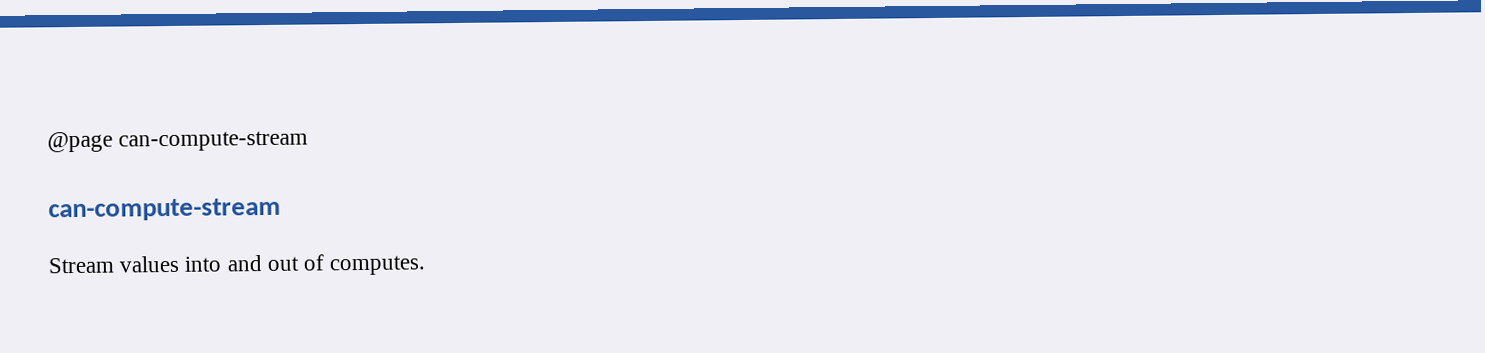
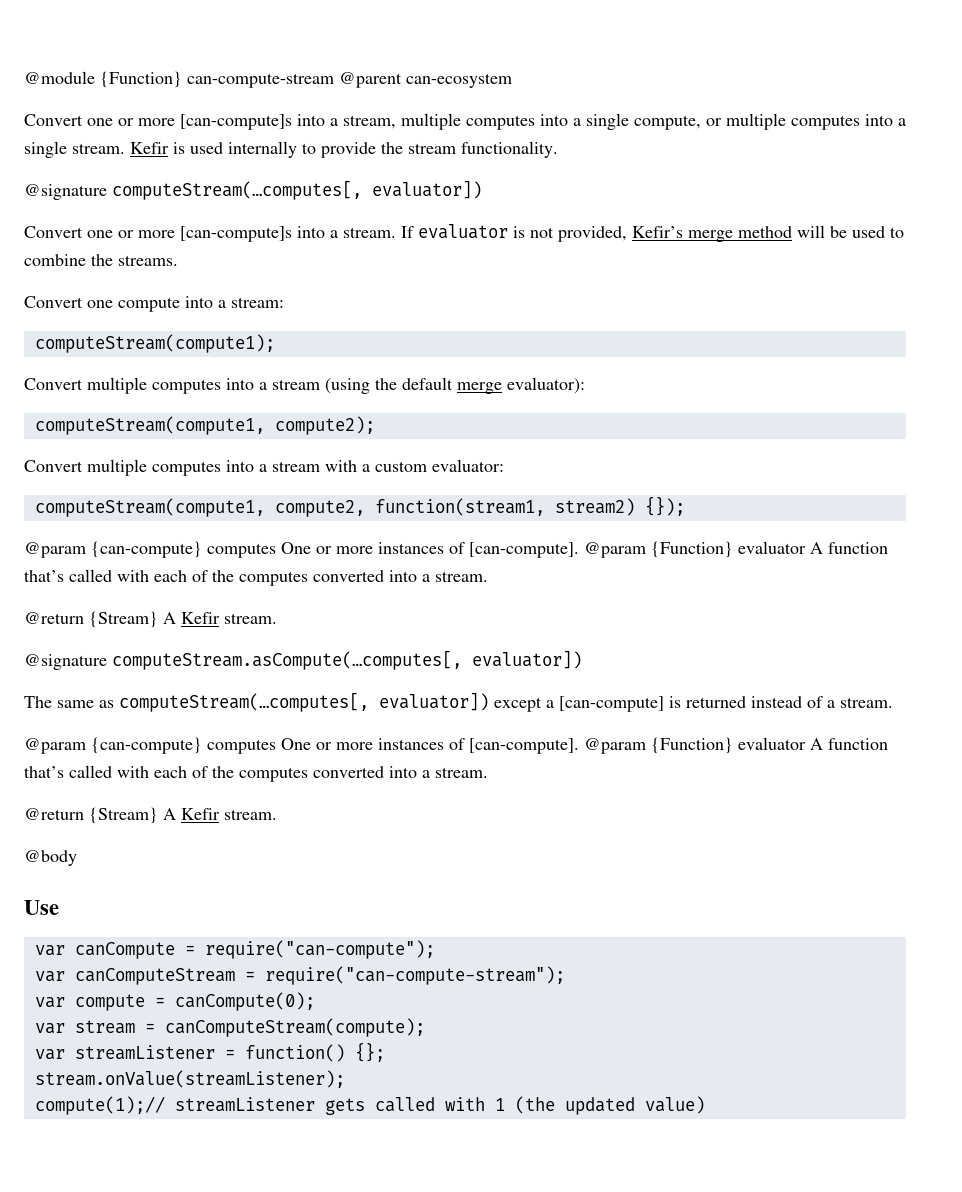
- @page can-compute-stream
- can-compute-stream
- Stream values into and out of computes.
+ @module {Function} can-compute-stream @parent can-ecosystem
+ Convert one or more [can-compute]s into a stream, multiple computes into a single compute, or multiple computes into a single stream. Kefir is used internally to provide the stream functionality.
+ @signature computeStream(…computes[, evaluator])
+ Convert one or more [can-compute]s into a stream. If evaluator is not provided, Kefir’s merge method will be used to combine the streams.
+ Convert one compute into a stream:
+ computeStream(compute1);
+ Convert multiple computes into a stream (using the default merge evaluator):
+ computeStream(compute1, compute2);
+ Convert multiple computes into a stream with a custom evaluator:
+ computeStream(compute1, compute2, function(stream1, stream2) {});
+ @param {can-compute} computes One or more instances of [can-compute]. @param {Function} evaluator A function that’s called with each of the computes converted into a stream.
+ @return {Stream} A Kefir stream.
+ @signature computeStream.asCompute(…computes[, evaluator])
+ The same as computeStream(…computes[, evaluator]) except a [can-compute] is returned instead of a stream.
+ @param {can-compute} computes One or more instances of [can-compute]. @param {Function} evaluator A function that’s called with each of the computes converted into a stream.
+ @return {Stream} A Kefir stream.
+ @body
+ Use
+ var canCompute = require("can-compute");
+ var canComputeStream = require("can-compute-stream");
+ var compute = canCompute(0);
+ var stream = canComputeStream(compute);
+ var streamListener = function() {};
+ stream.onValue(streamListener);
+ compute(1);// streamListener gets called with 1 (the updated value)

